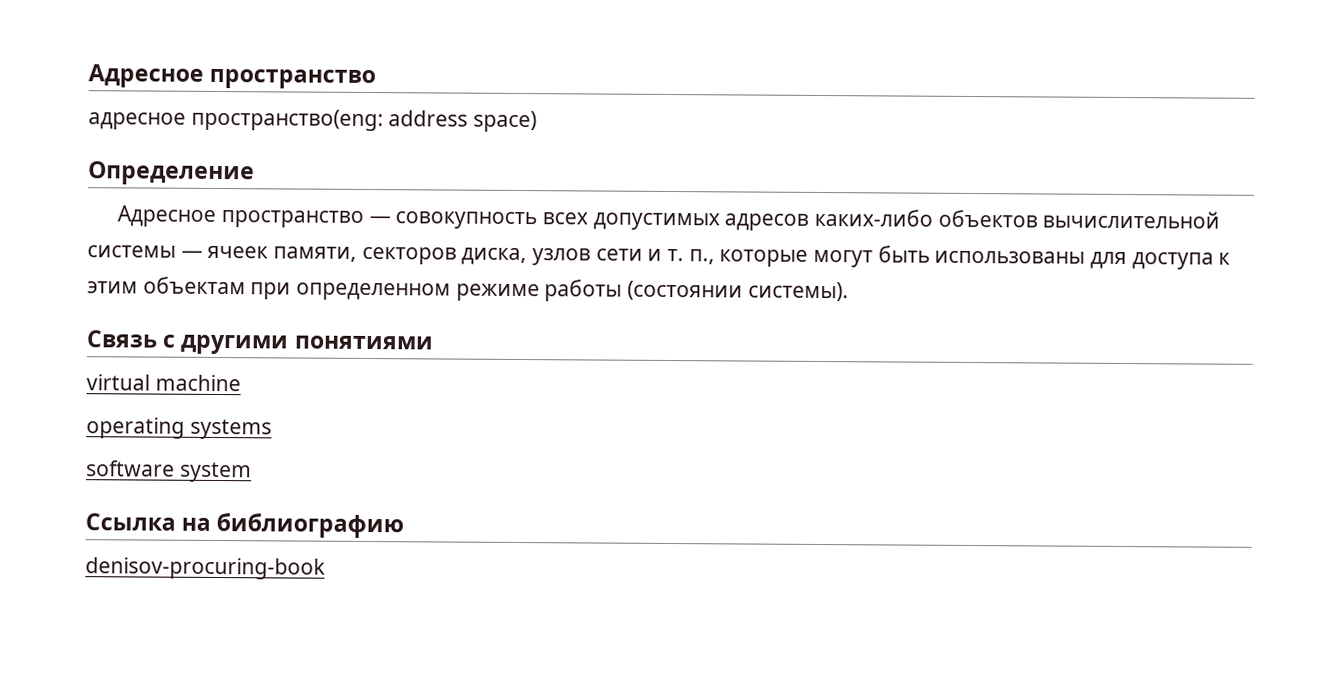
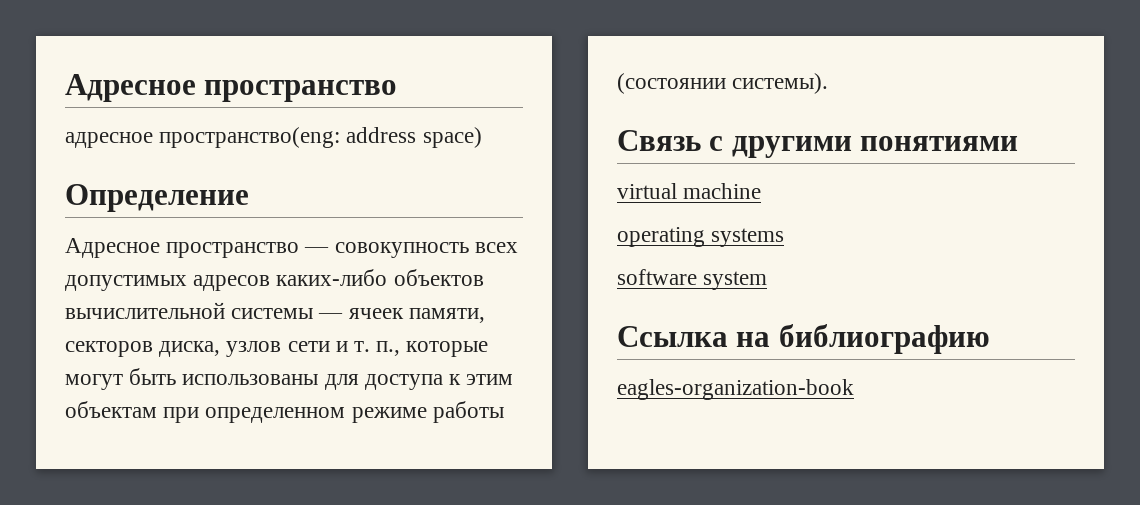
- denisov-procuring-book
+ eagles-оrganization-book

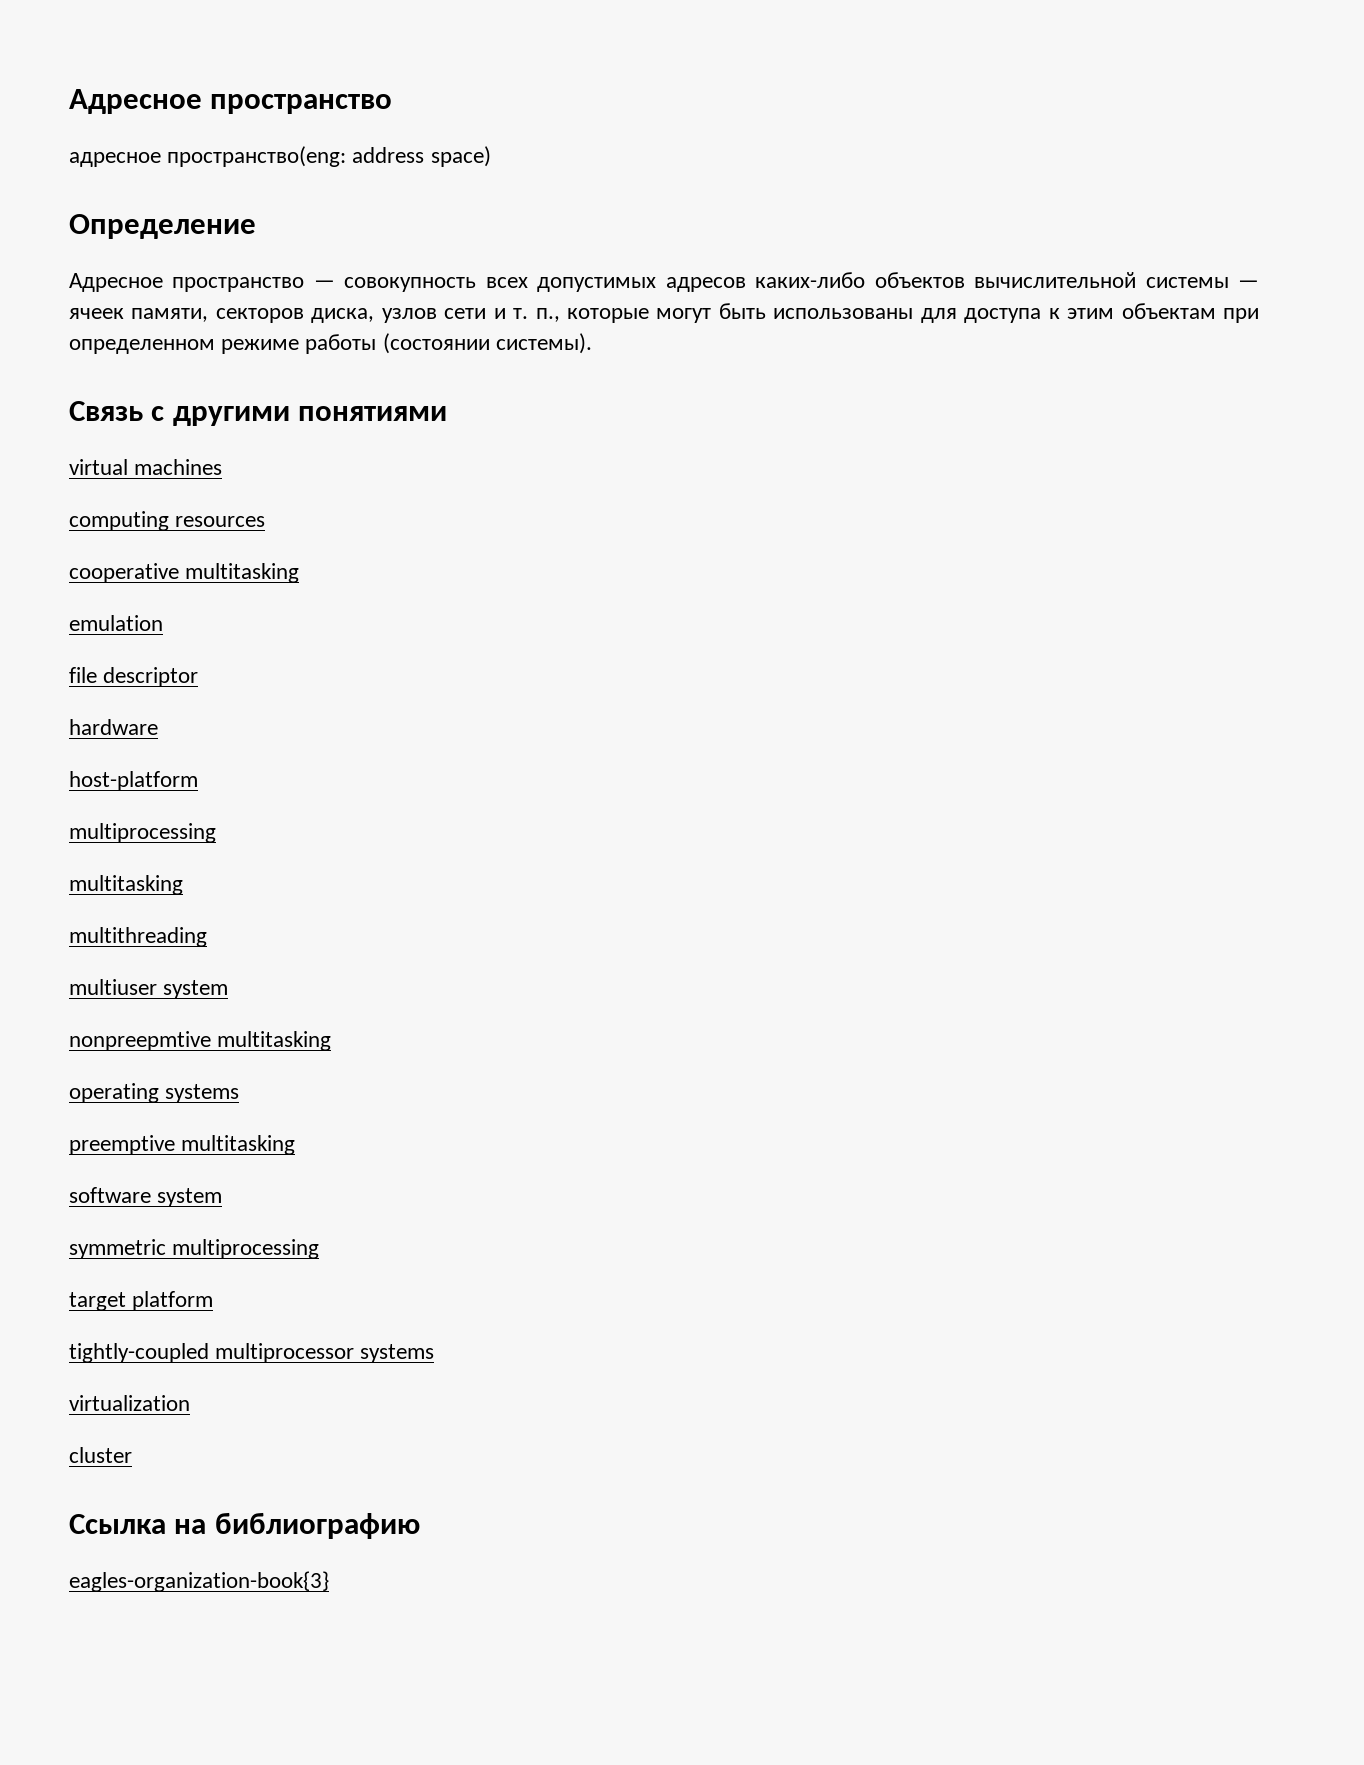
- virtual machine
+ virtual machines
+ computing resources
+ cooperative multitasking
+ emulation
+ file descriptor
+ hardware
+ host-platform
+ multiprocessing
+ multitasking
+ multithreading
+ multiuser system
+ nonpreepmtive multitasking
+ preemptive multitasking
+ symmetric multiprocessing
+ target platform
+ tightly-coupled multiprocessor systems
+ virtualization
+ cluster
- eagles-оrganization-book
+ eagles-оrganization-book{3}

